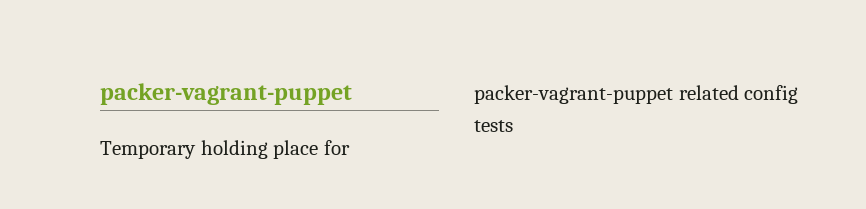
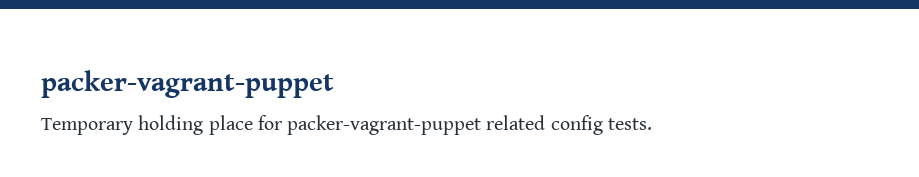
- Temporary holding place for packer-vagrant-puppet related config tests
+ Temporary holding place for packer-vagrant-puppet related config tests.

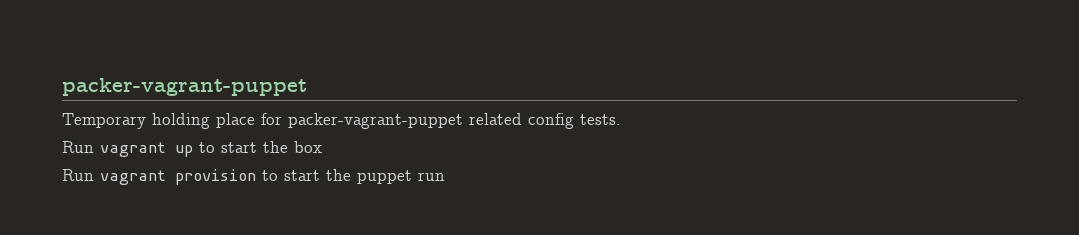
+ Run vagrant up to start the box
+ Run vagrant provision to start the puppet run

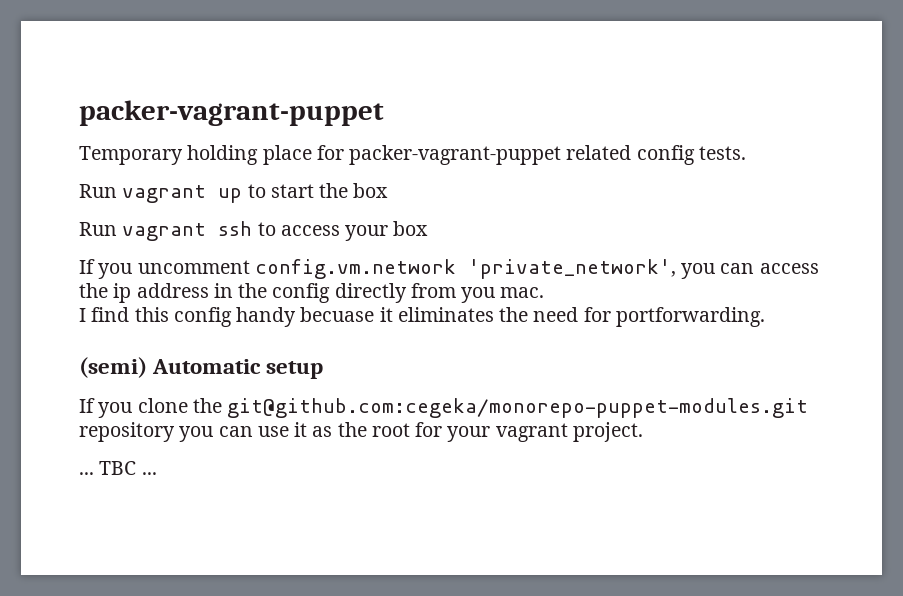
- Run vagrant provision to start the puppet run
+ Run vagrant ssh to access your box
+ If you uncomment config.vm.network 'private_network', you can access the ip address in the config directly from you mac.
+ I find this config handy becuase it eliminates the need for portforwarding.
+ (semi) Automatic setup
+ If you clone the git@github.com:cegeka/monorepo-puppet-modules.git repository you can use it as the root for your vagrant project.
+ ... TBC ...

